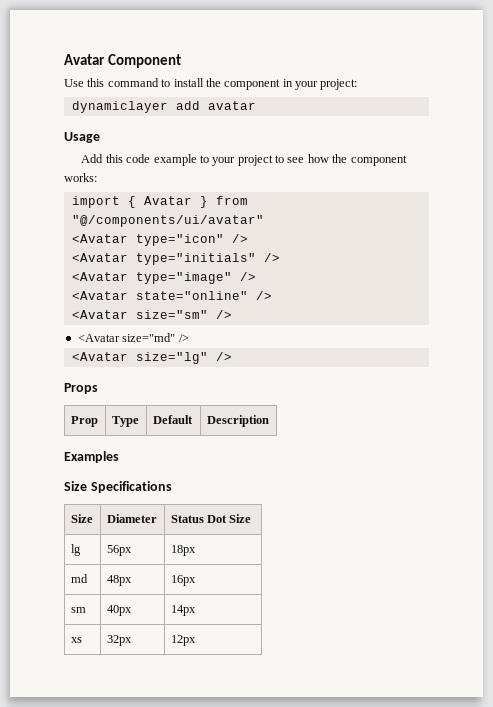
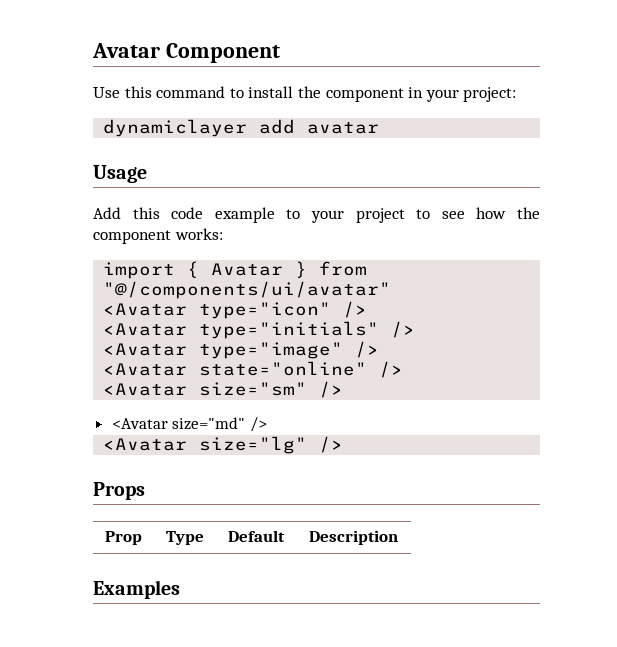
- Size Specifications
- Size | Diameter | Status Dot Size
- lg | 56px | 18px
- md | 48px | 16px
- sm | 40px | 14px
- xs | 32px | 12px

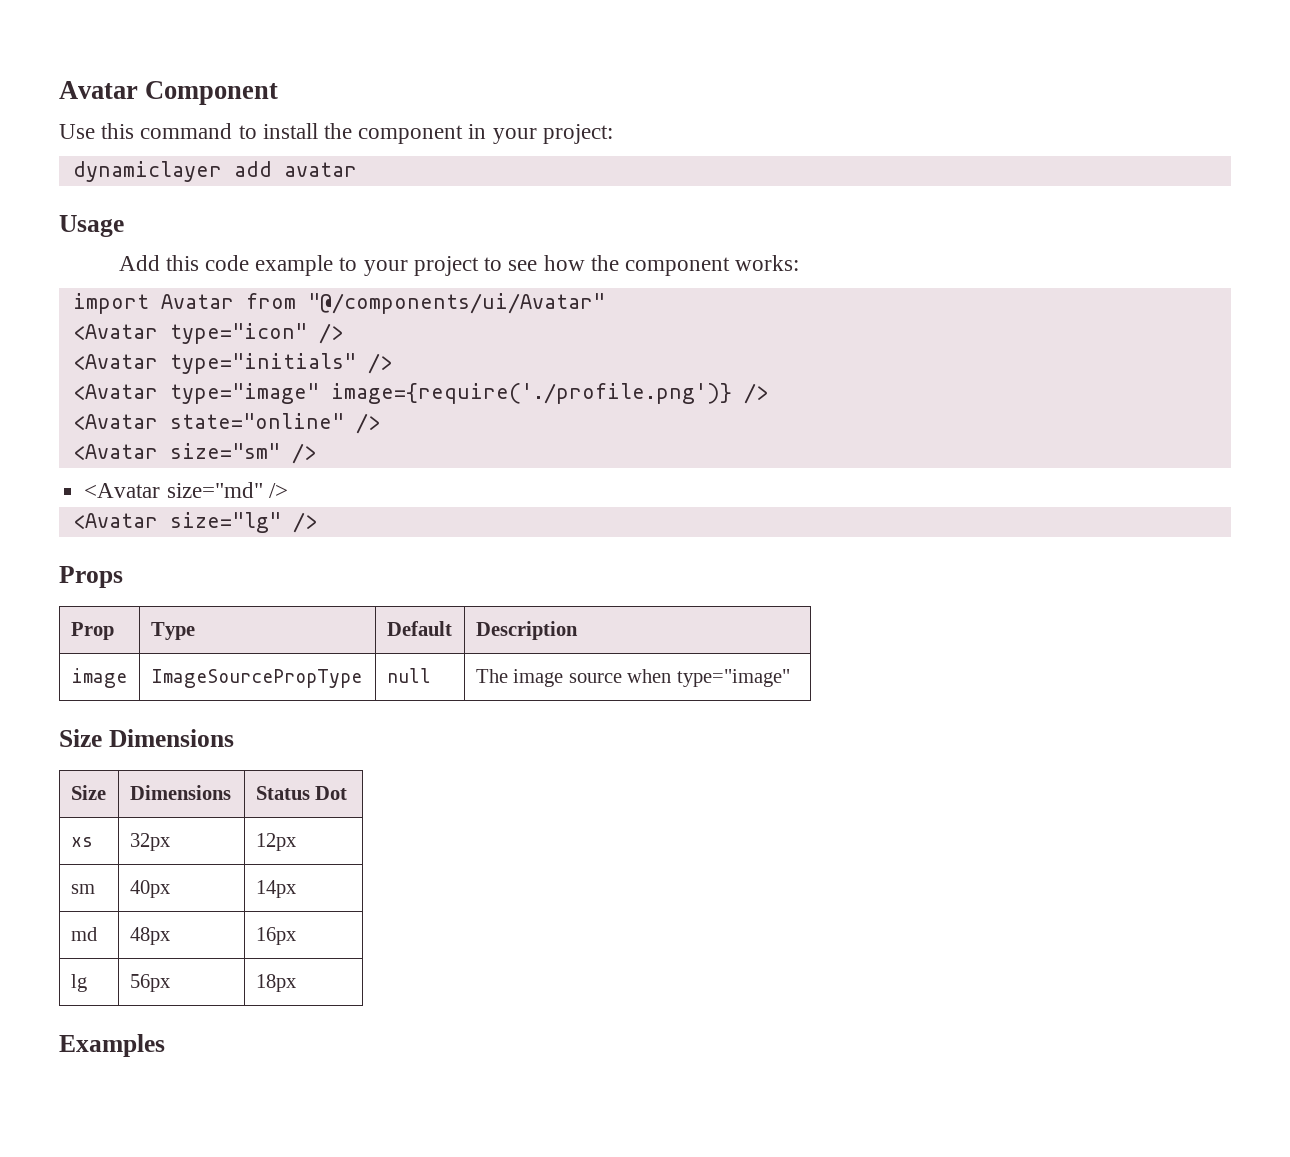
- import { Avatar } from "@/components/ui/avatar"
+ import Avatar from "@/components/ui/Avatar"
- <Avatar type="image" />
+ <Avatar type="image" image={require('./profile.png')} />
+ image | ImageSourcePropType | null | The image source when type="image"
+ Size Dimensions
+ Size | Dimensions | Status Dot
+ xs | 32px | 12px
+ sm | 40px | 14px
+ md | 48px | 16px
+ lg | 56px | 18px

